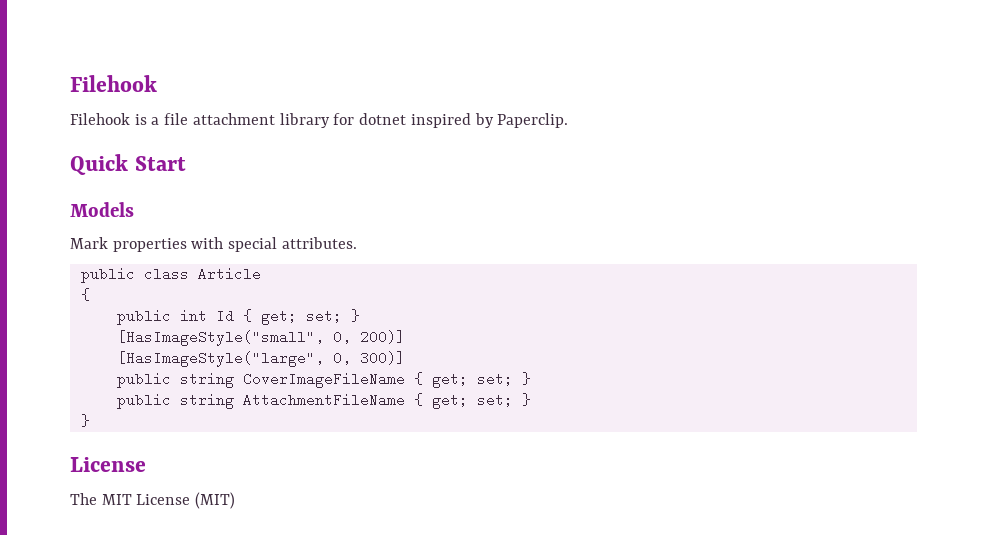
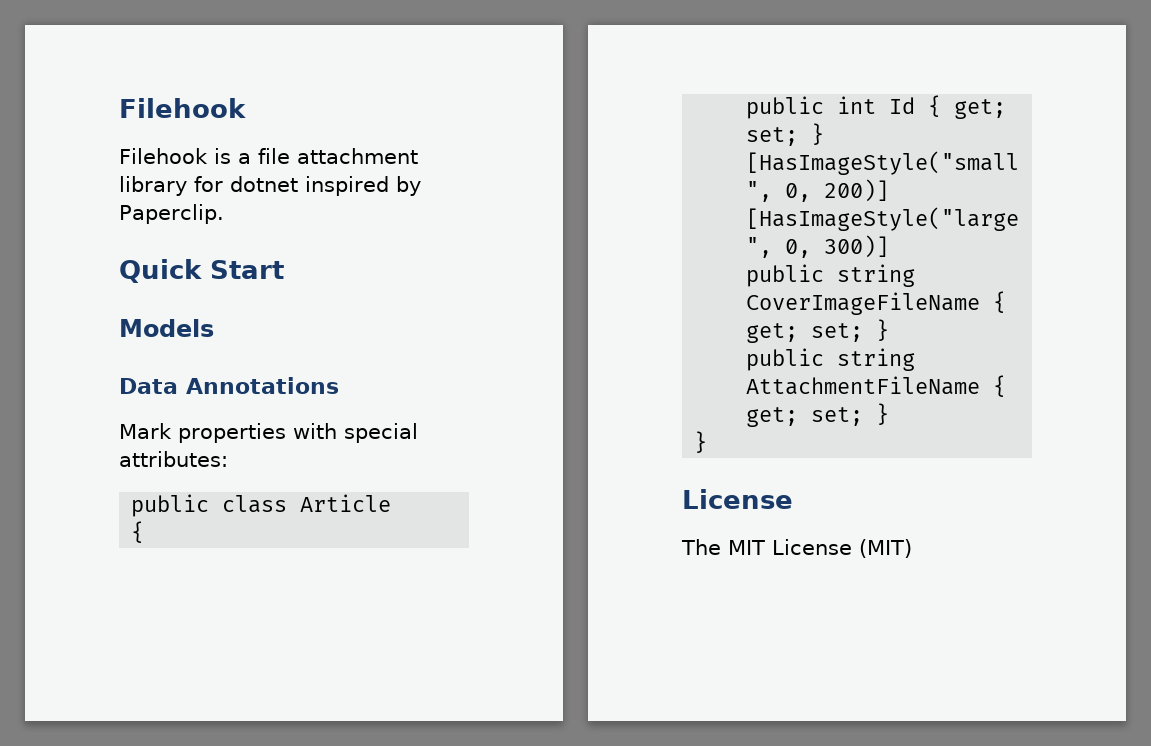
+ Data Annotations
- Mark properties with special attributes.
+ Mark properties with special attributes:

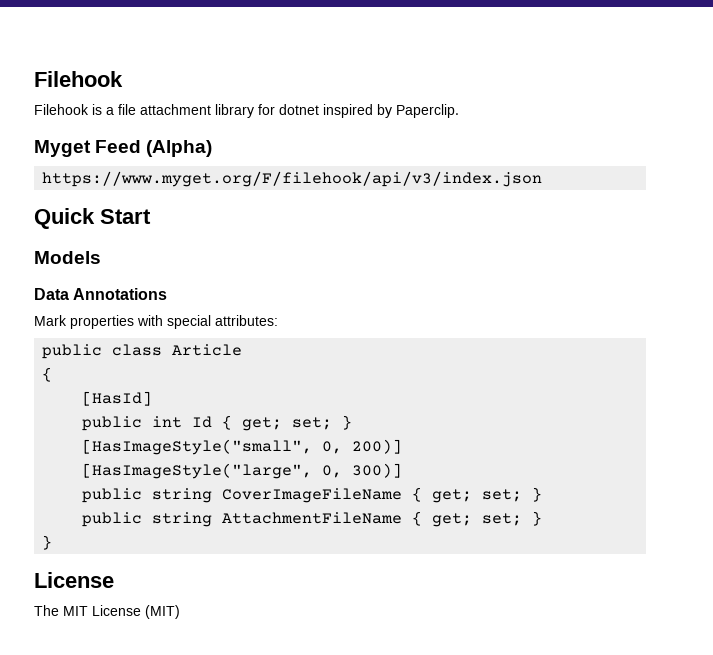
+ Myget Feed (Alpha)
+ https://www.myget.org/F/filehook/api/v3/index.json
+ [HasId]

